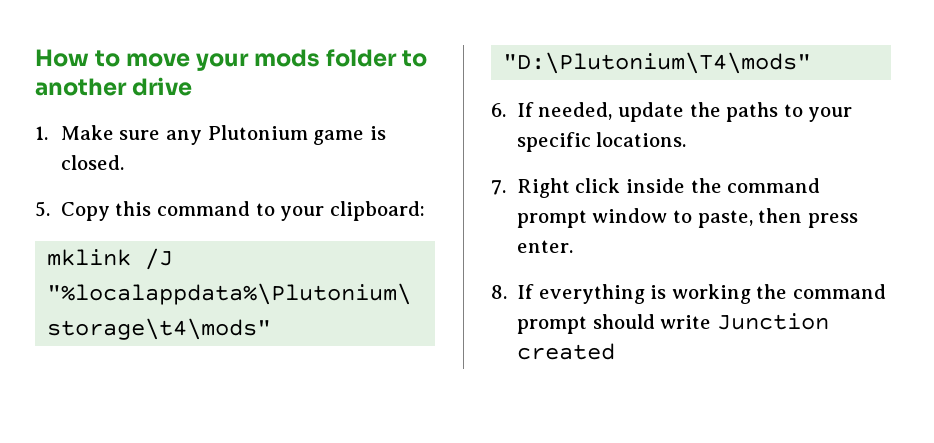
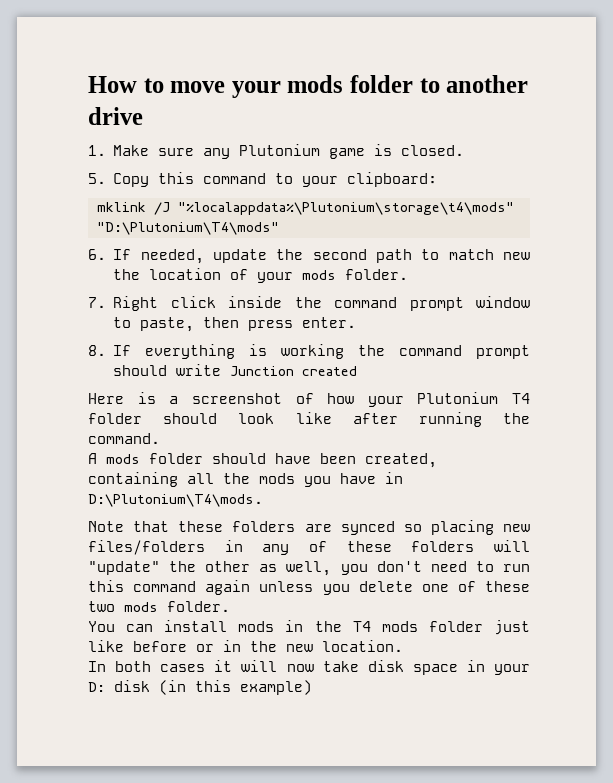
- 6. If needed, update the paths to your specific locations.
+ 6. If needed, update the second path to match new the location of your mods folder.
+ Here is a screenshot of how your Plutonium T4 folder should look like after running the command.
+ A mods folder should have been created, containing all the mods you have in D:\Plutonium\T4\mods.
+ Note that these folders are synced so placing new files/folders in any of these folders will "update" the other as well, you don't need to run this command again unless you delete one of these two mods folder.
+ You can install mods in the T4 mods folder just like before or in the new location.
+ In both cases it will now take disk space in your D: disk (in this example)

